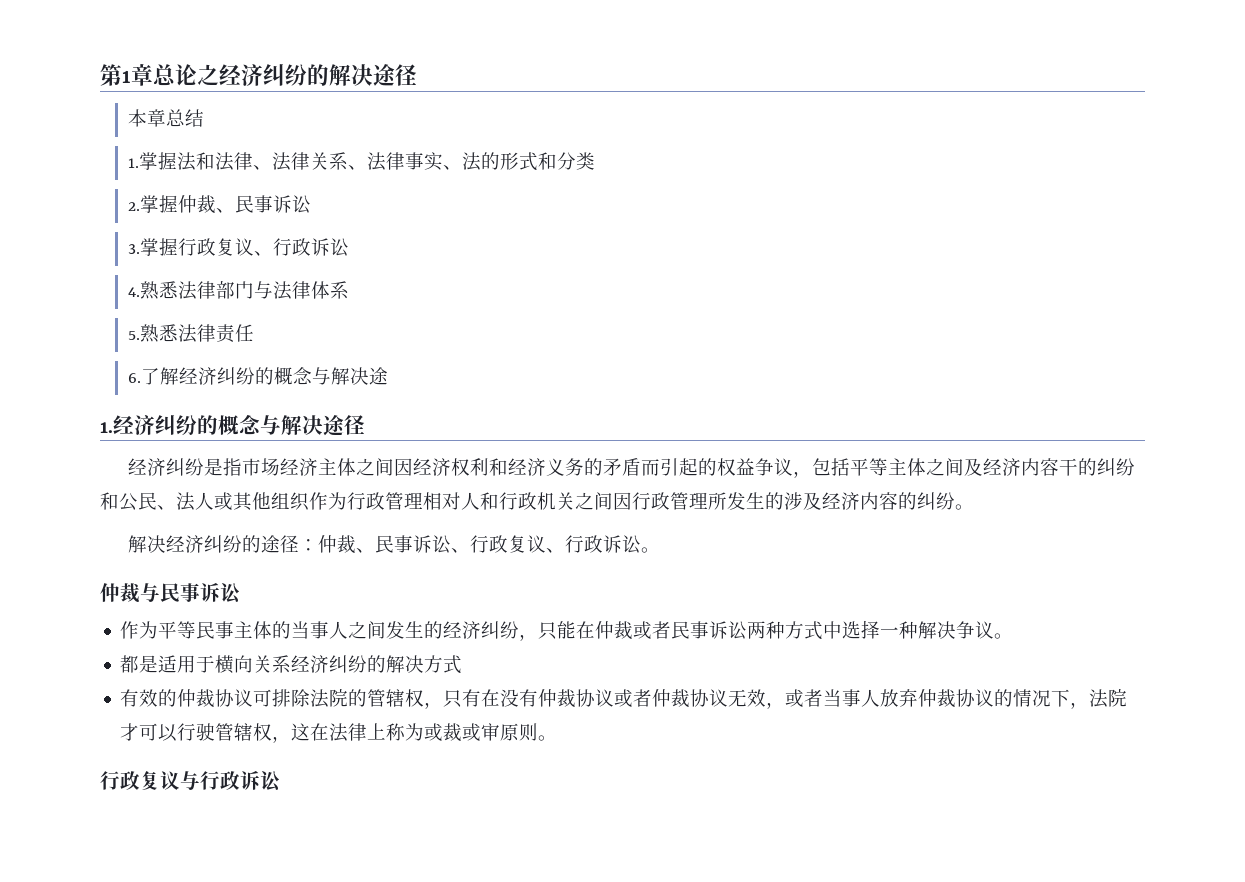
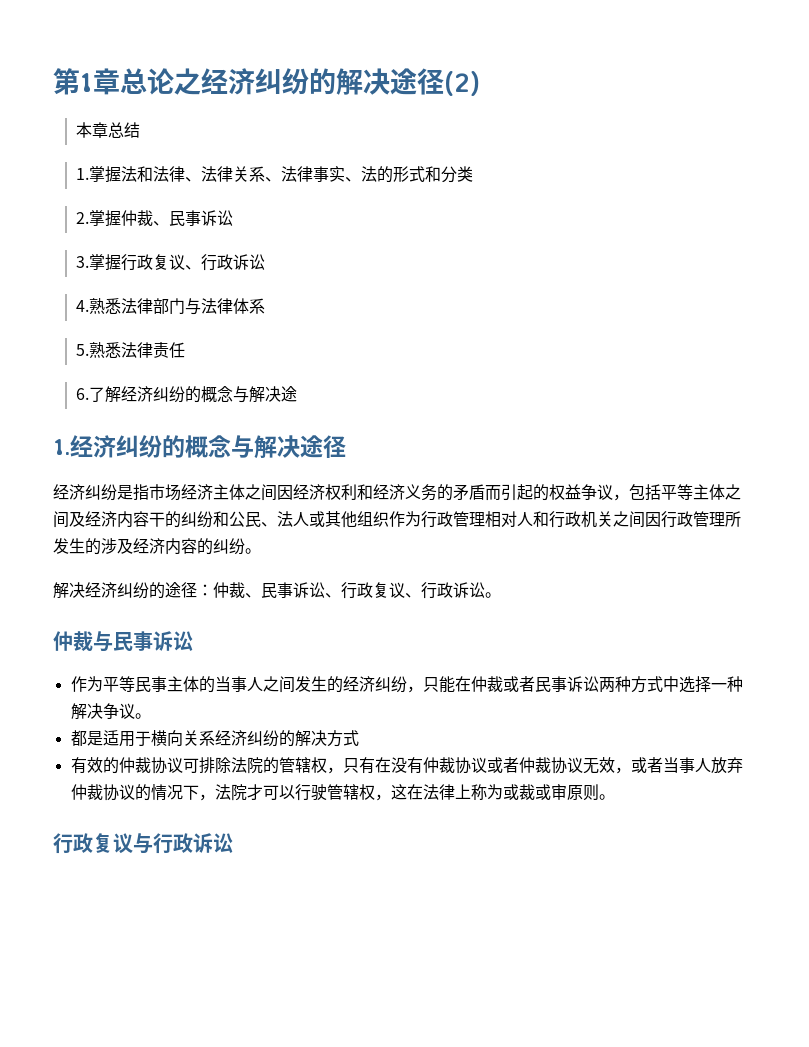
- 第1章总论之经济纠纷的解决途径
+ 第1章总论之经济纠纷的解决途径(2)

